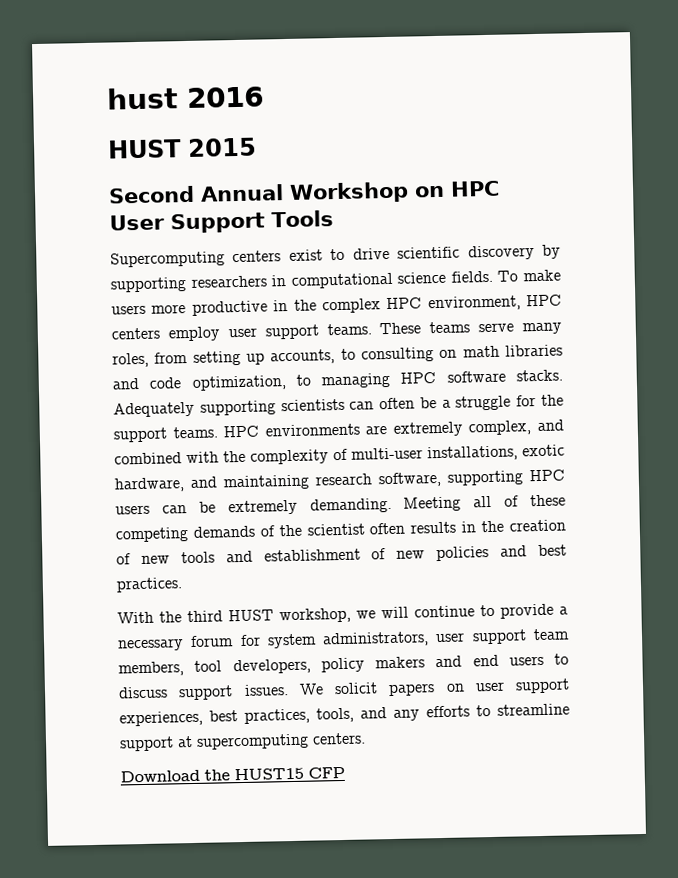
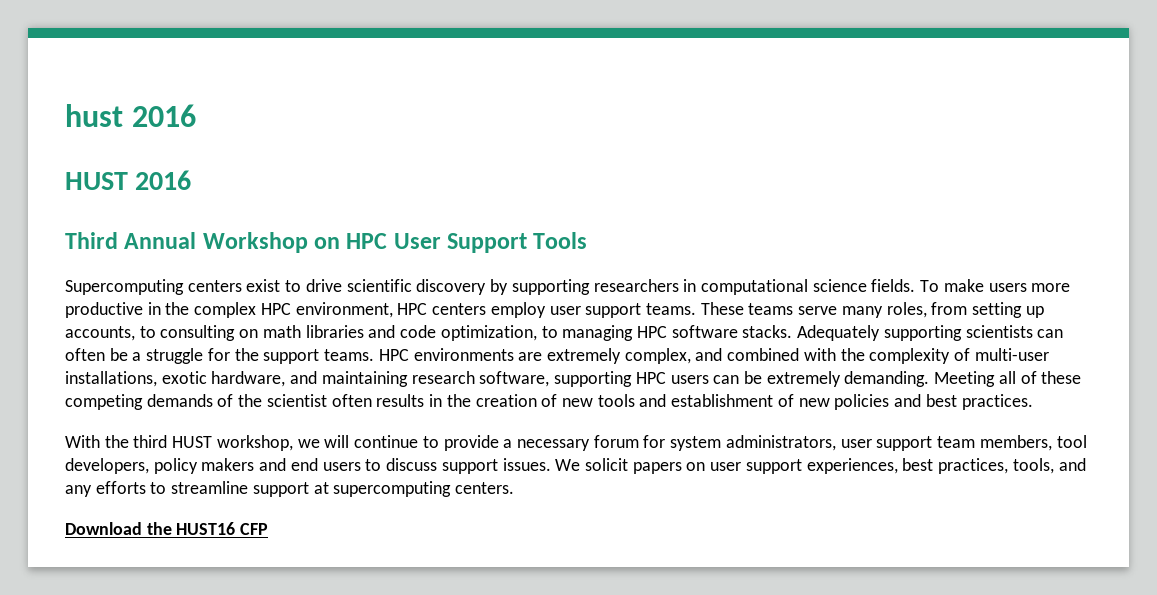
- HUST 2015
- Second Annual Workshop on HPC User Support Tools
+ HUST 2016
+ Third Annual Workshop on HPC User Support Tools
- Download the HUST15 CFP
+ Download the HUST16 CFP

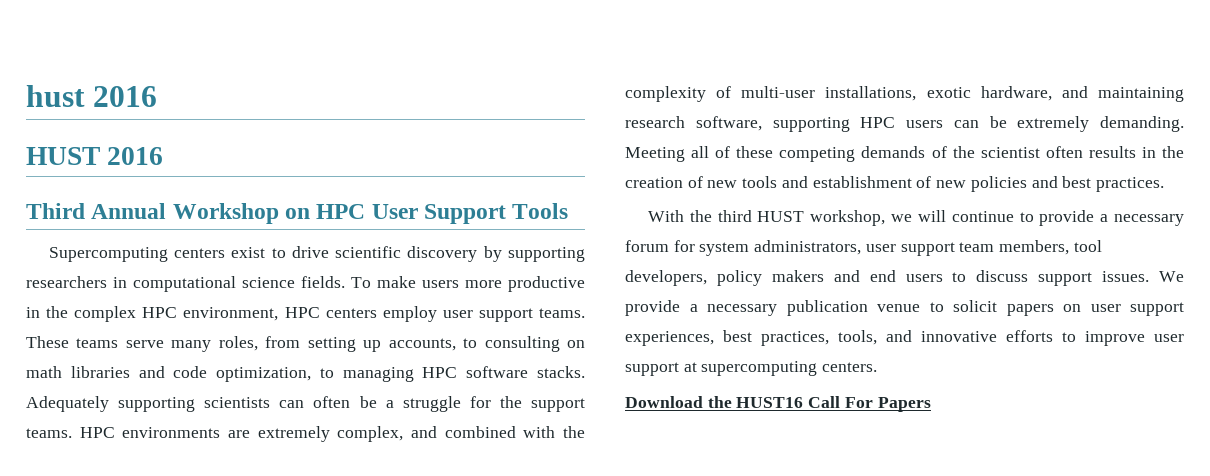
- We solicit papers on user support experiences, best practices, tools, and any efforts to streamline support at supercomputing centers.
+ We provide a necessary publication venue to solicit papers on user support experiences, best practices, tools, and innovative efforts to improve user support at supercomputing centers.
- Download the HUST16 CFP
+ Download the HUST16 Call For Papers

